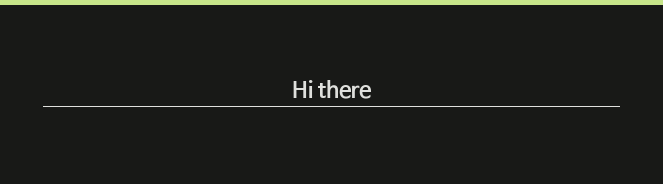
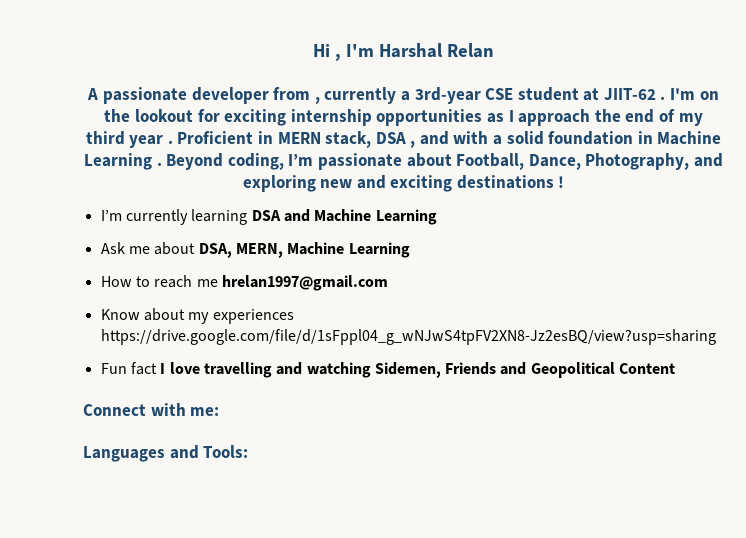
- Hi there
+ Hi , I'm Harshal Relan
+ A passionate developer from , currently a 3rd-year CSE student at JIIT-62 . I'm on the lookout for exciting internship opportunities as I approach the end of my third year . Proficient in MERN stack, DSA , and with a solid foundation in Machine Learning . Beyond coding, I’m passionate about Football, Dance, Photography, and exploring new and exciting destinations !
+ I’m currently learning DSA and Machine Learning
+ Ask me about DSA, MERN, Machine Learning
+ How to reach me hrelan1997@gmail.com
+ Know about my experiences https://drive.google.com/file/d/1sFppl04_g_wNJwS4tpFV2XN8-Jz2esBQ/view?usp=sharing
+ Fun fact I love travelling and watching Sidemen, Friends and Geopolitical Content
+ Connect with me:
+ Languages and Tools:

